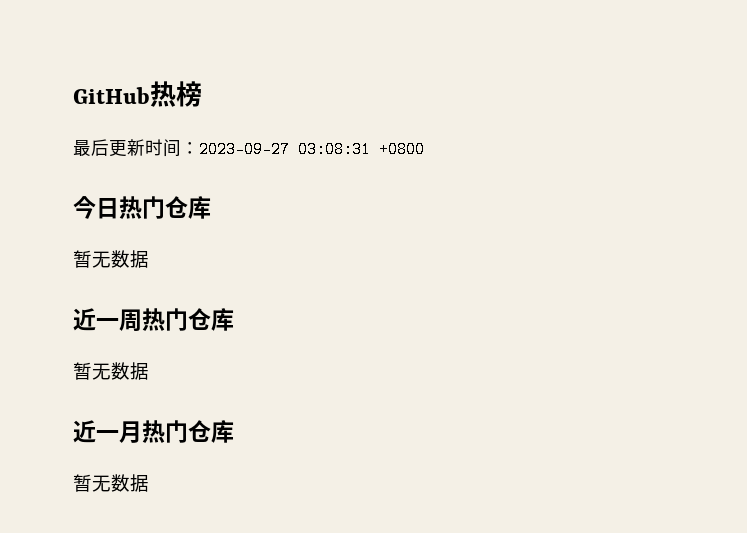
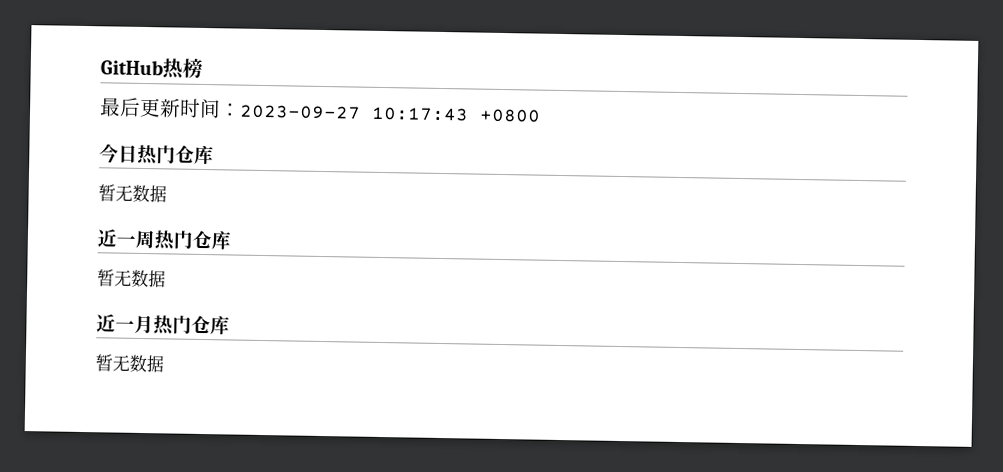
- 最后更新时间：2023-09-27 03:08:31 +0800
+ 最后更新时间：2023-09-27 10:17:43 +0800

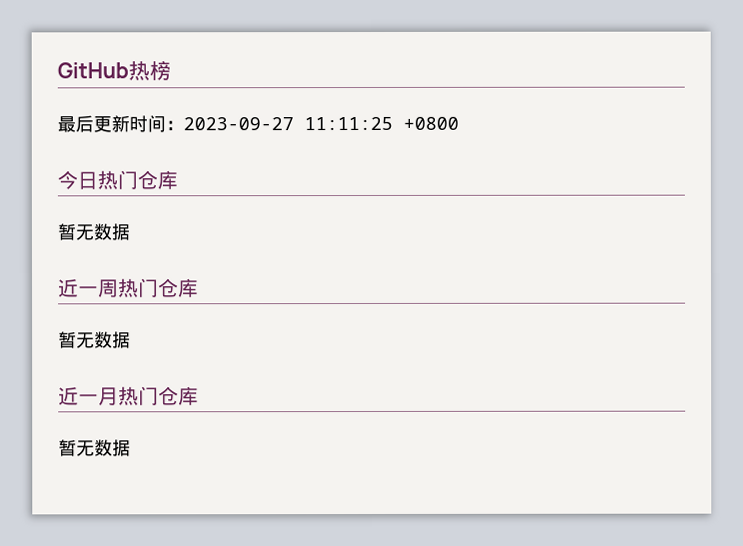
- 最后更新时间：2023-09-27 10:17:43 +0800
+ 最后更新时间：2023-09-27 11:11:25 +0800

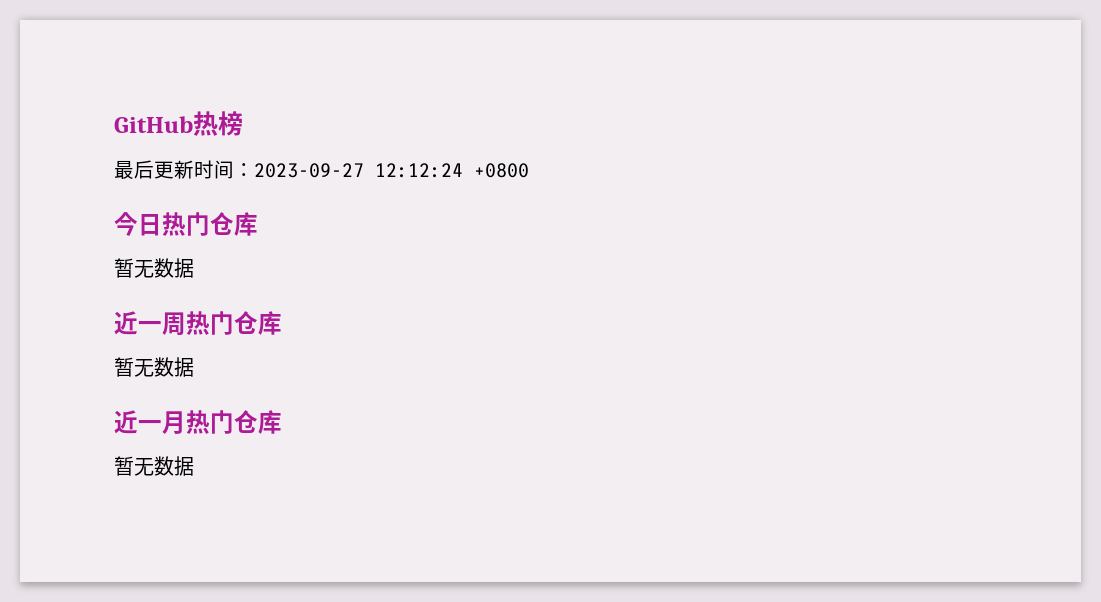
- 最后更新时间：2023-09-27 11:11:25 +0800
+ 最后更新时间：2023-09-27 12:12:24 +0800

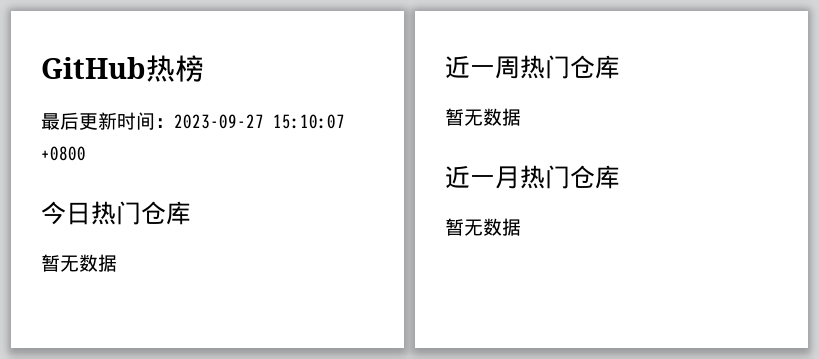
- 最后更新时间：2023-09-27 12:12:24 +0800
+ 最后更新时间：2023-09-27 15:10:07 +0800

